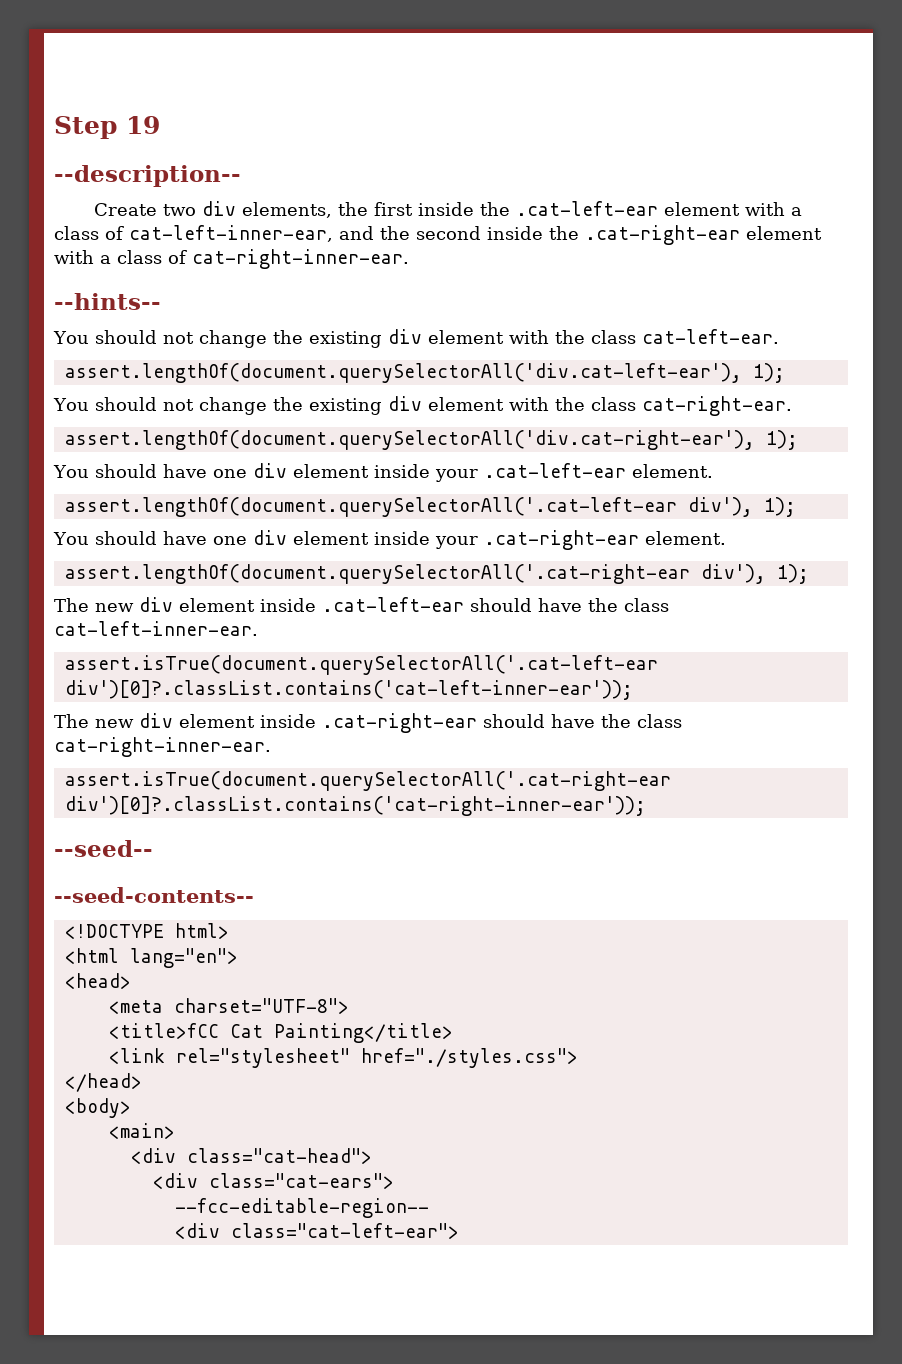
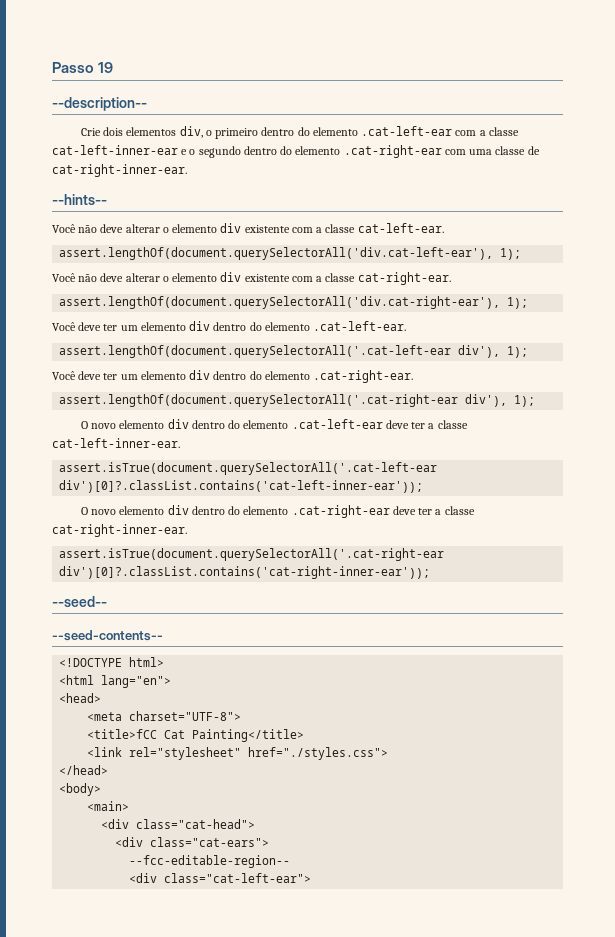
- Step 19
+ Passo 19
- Create two div elements, the first inside the .cat-left-ear element with a class of cat-left-inner-ear, and the second inside the .cat-right-ear element with a class of cat-right-inner-ear.
+ Crie dois elementos div, o primeiro dentro do elemento .cat-left-ear com a classe cat-left-inner-ear e o segundo dentro do elemento .cat-right-ear com uma classe de cat-right-inner-ear.
  --hints--
- You should not change the existing div element with the class cat-left-ear.
+ Você não deve alterar o elemento div existente com a classe cat-left-ear.
  assert.lengthOf(document.querySelectorAll('div.cat-left-ear'), 1);
- You should not change the existing div element with the class cat-right-ear.
+ Você não deve alterar o elemento div existente com a classe cat-right-ear.
  assert.lengthOf(document.querySelectorAll('div.cat-right-ear'), 1);
- You should have one div element inside your .cat-left-ear element.
+ Você deve ter um elemento div dentro do elemento .cat-left-ear.
  assert.lengthOf(document.querySelectorAll('.cat-left-ear div'), 1);
- You should have one div element inside your .cat-right-ear element.
+ Você deve ter um elemento div dentro do elemento .cat-right-ear.
  assert.lengthOf(document.querySelectorAll('.cat-right-ear div'), 1);
- The new div element inside .cat-left-ear should have the class cat-left-inner-ear.
+ O novo elemento div dentro do elemento .cat-left-ear deve ter a classe cat-left-inner-ear.
  assert.isTrue(document.querySelectorAll('.cat-left-ear div')[0]?.classList.contains('cat-left-inner-ear'));
- The new div element inside .cat-right-ear should have the class cat-right-inner-ear.
+ O novo elemento div dentro do elemento .cat-right-ear deve ter a classe cat-right-inner-ear.

